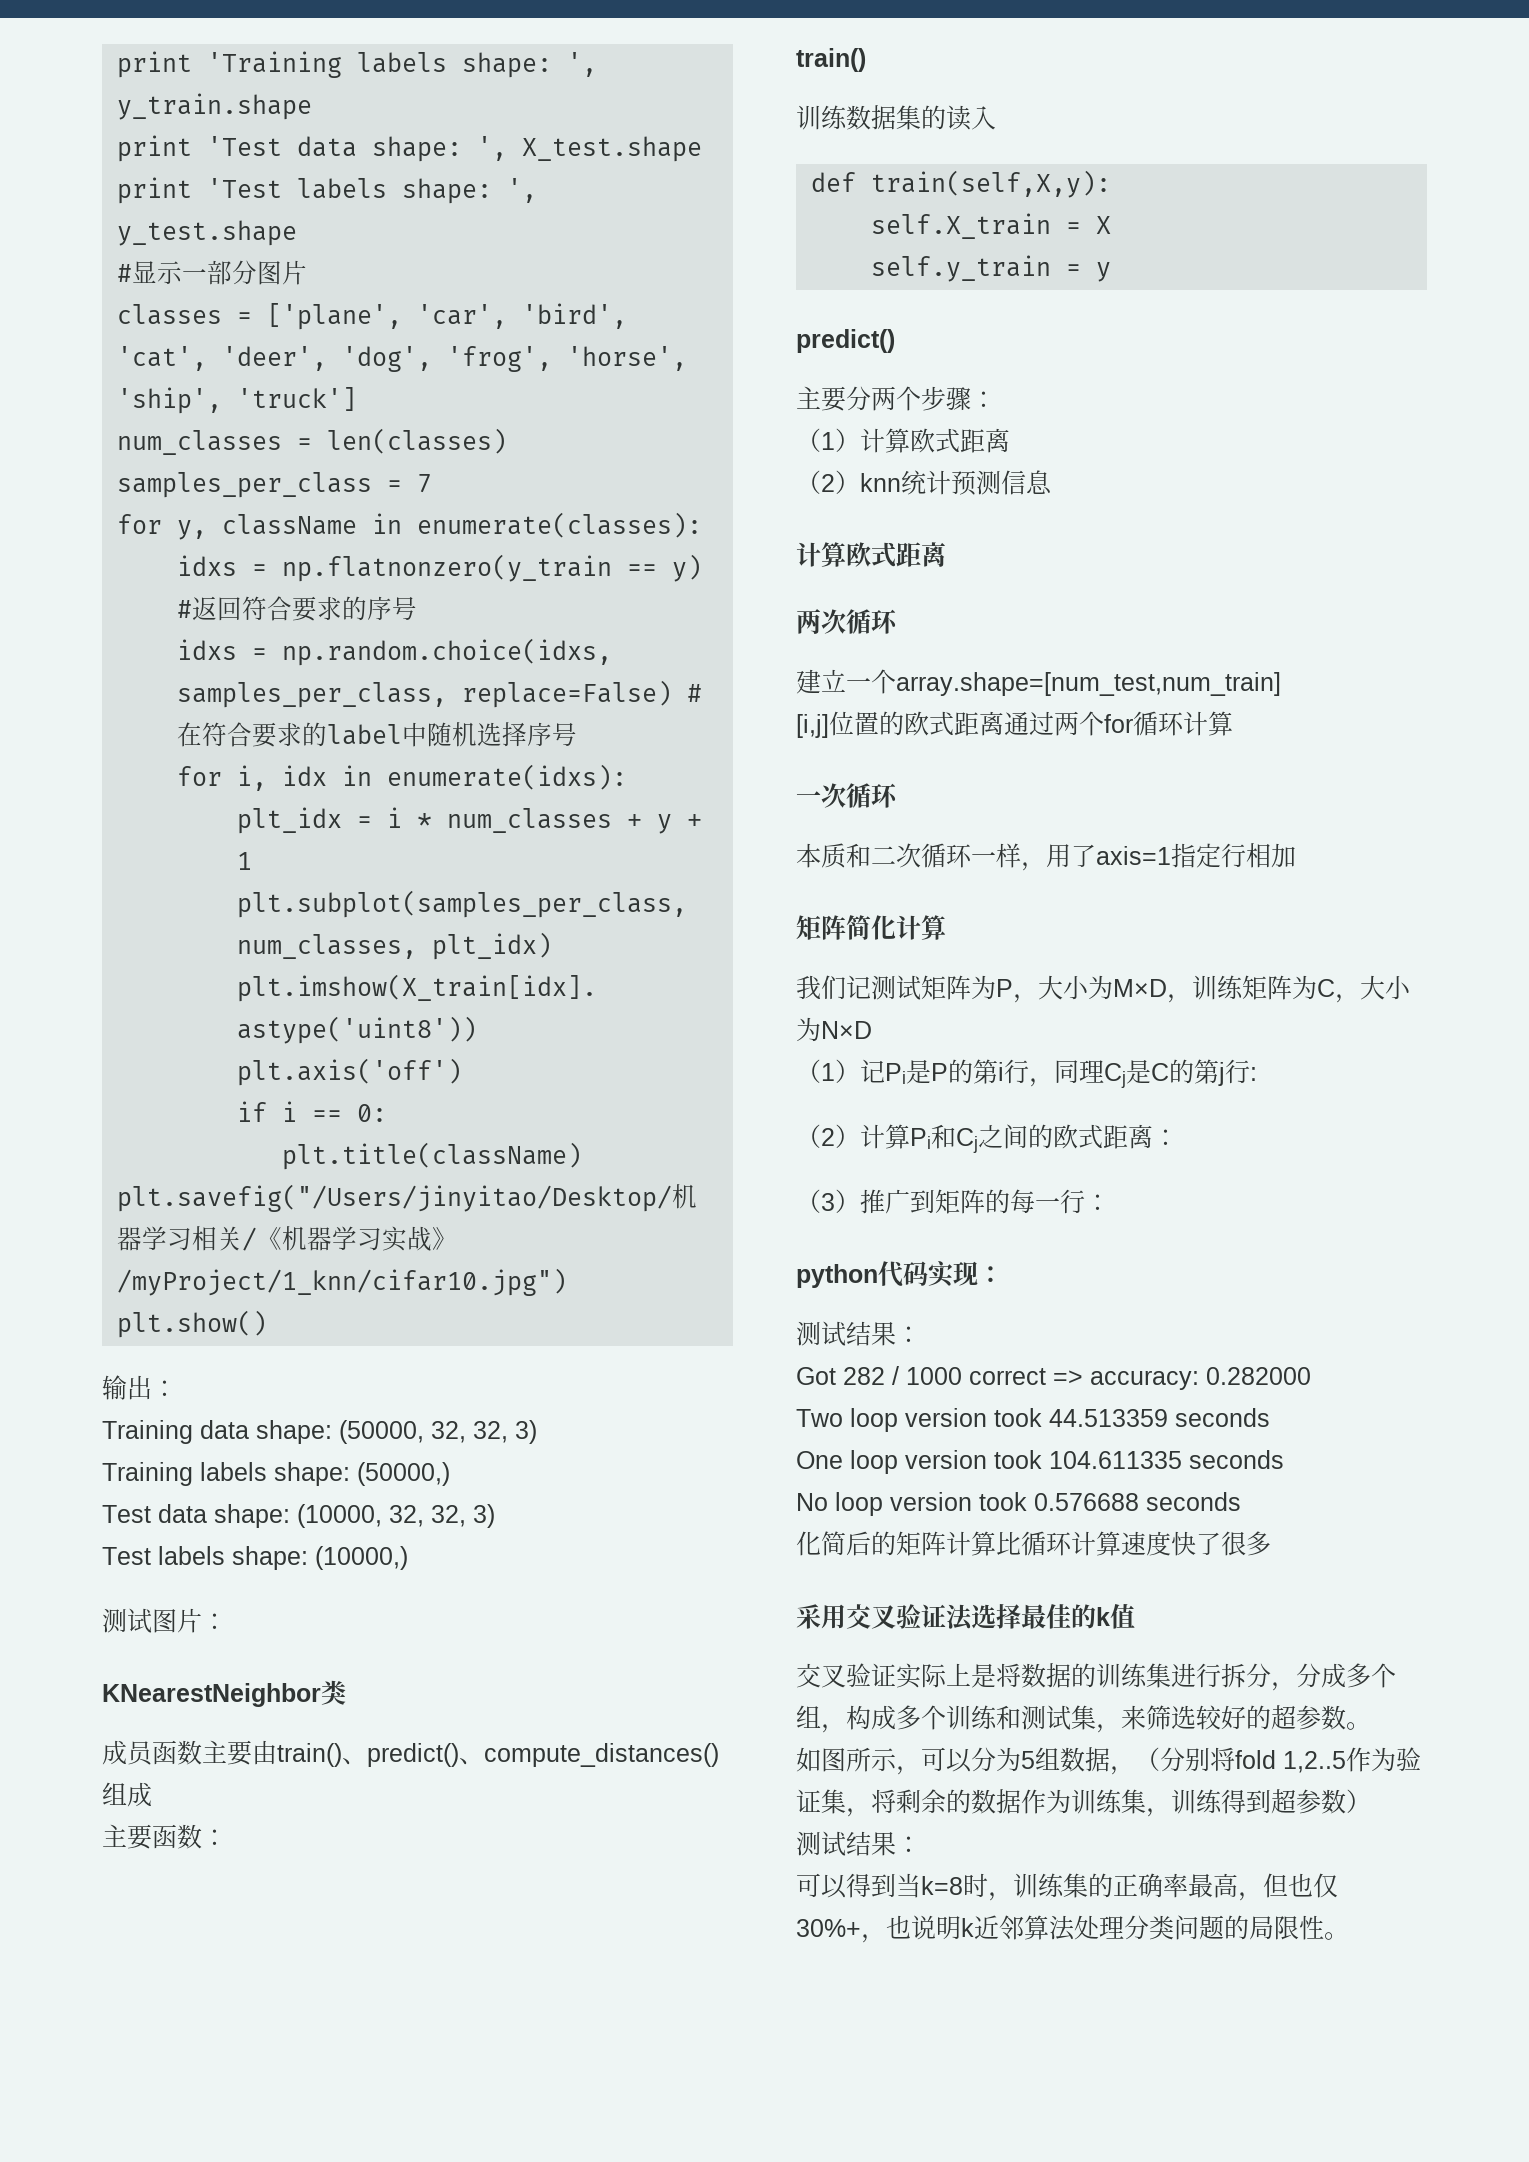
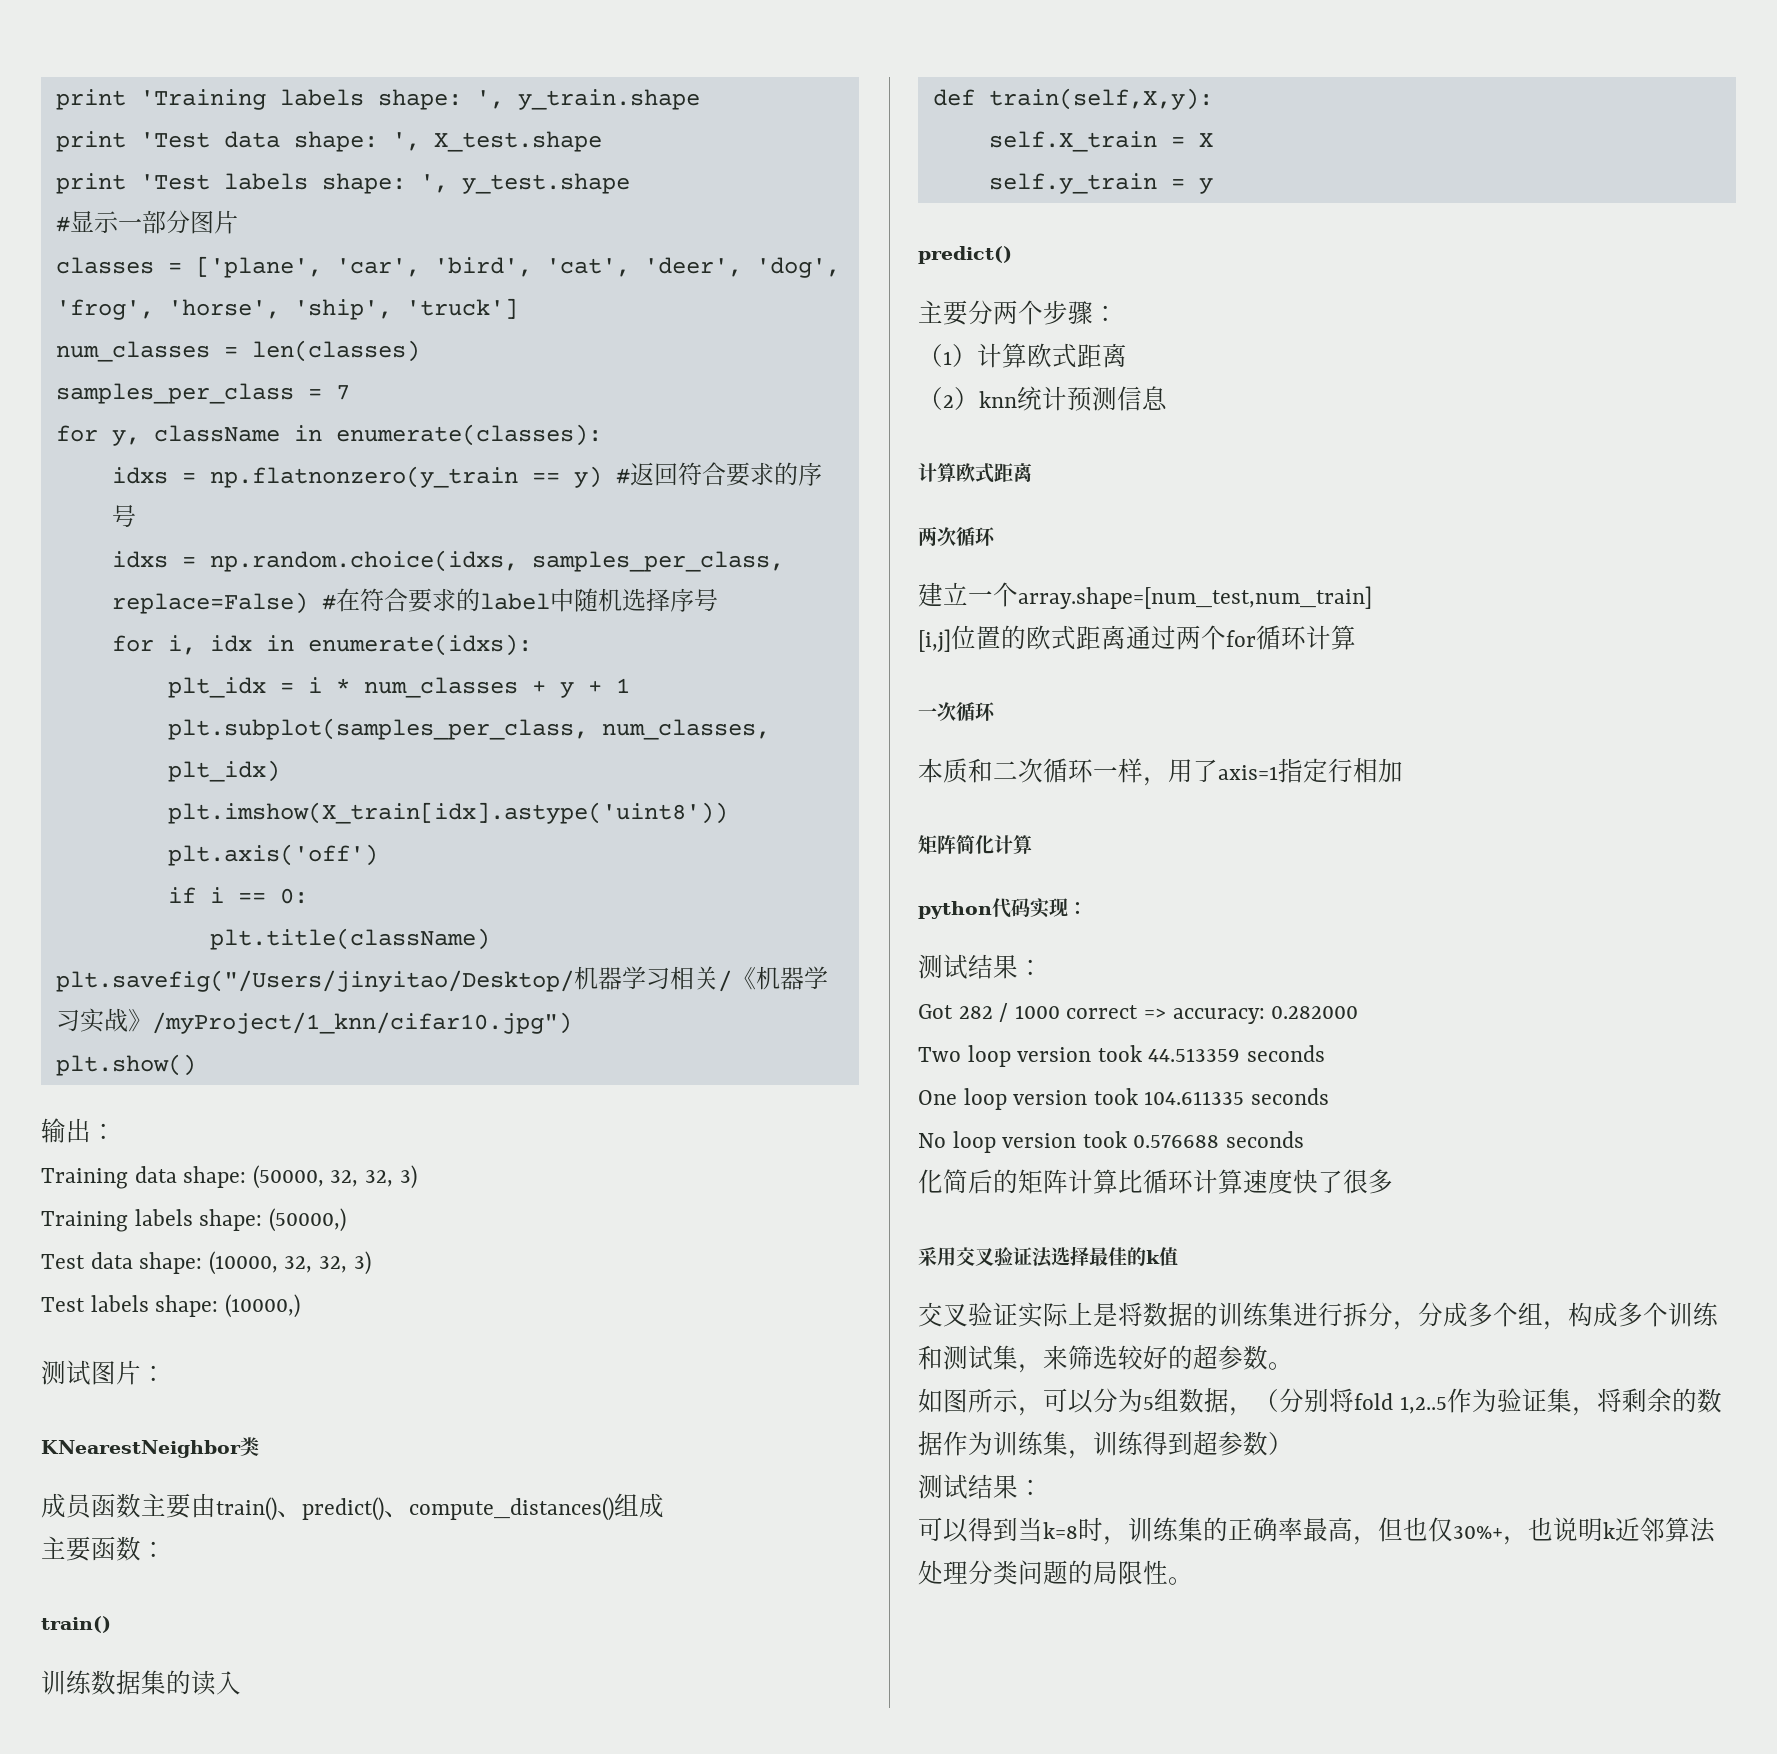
- 我们记测试矩阵为P，大小为M×D，训练矩阵为C，大小为N×D
- （1）记Pi是P的第i行，同理Cj是C的第j行:
- （2）计算Pi和Cj之间的欧式距离：
- （3）推广到矩阵的每一行：

